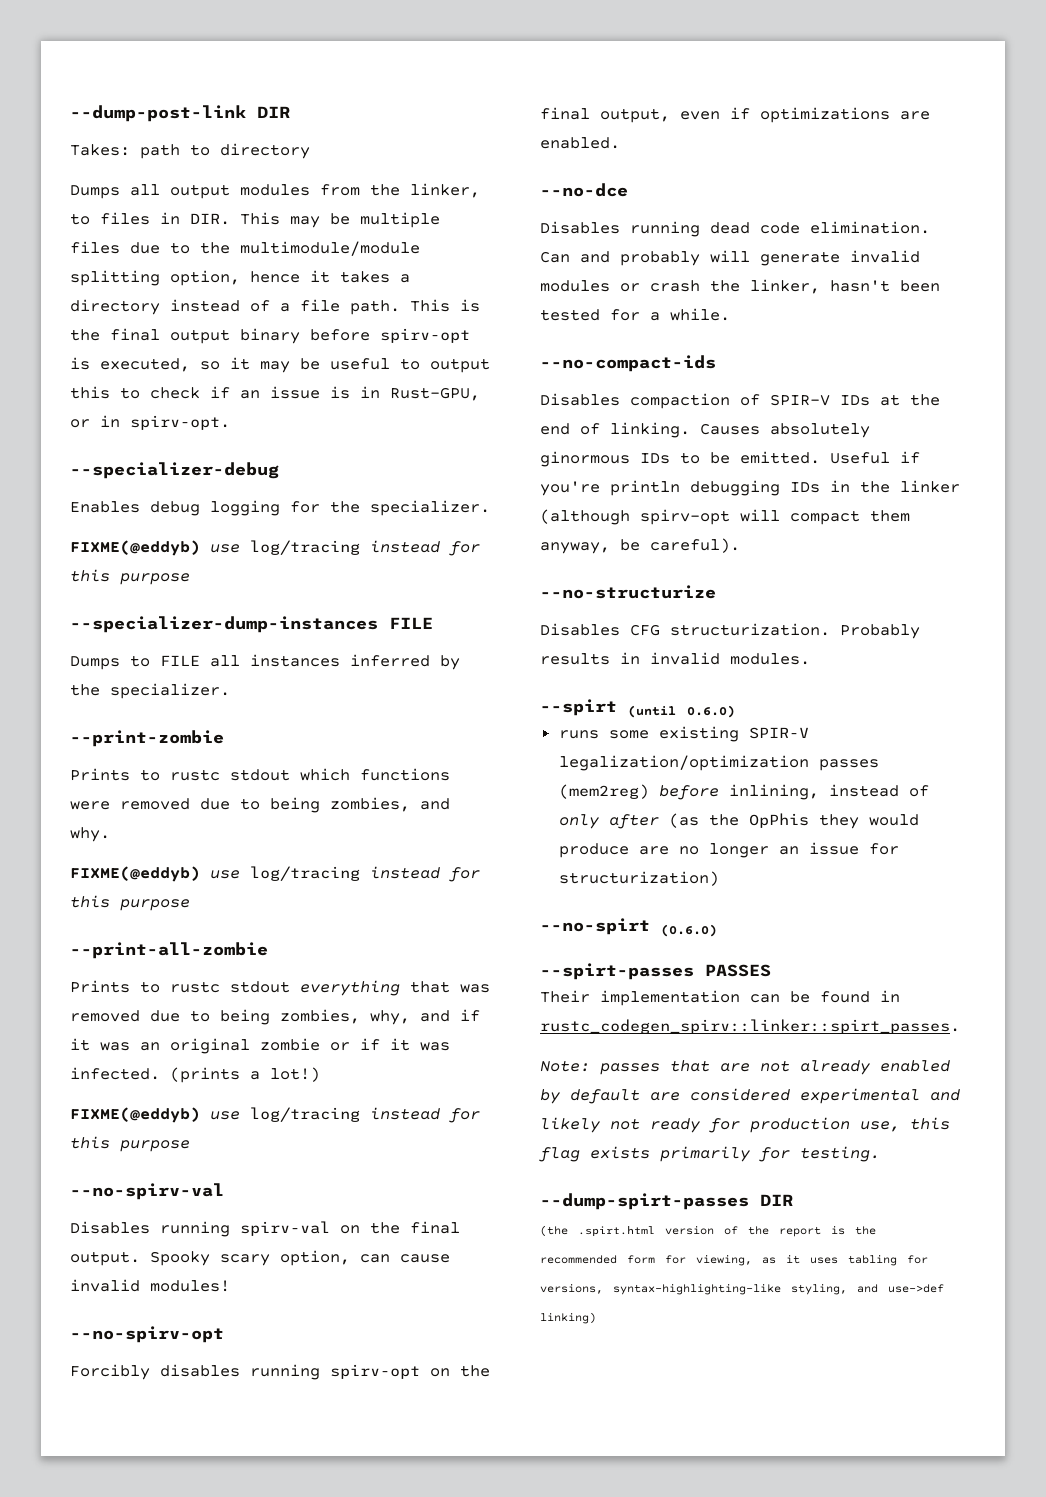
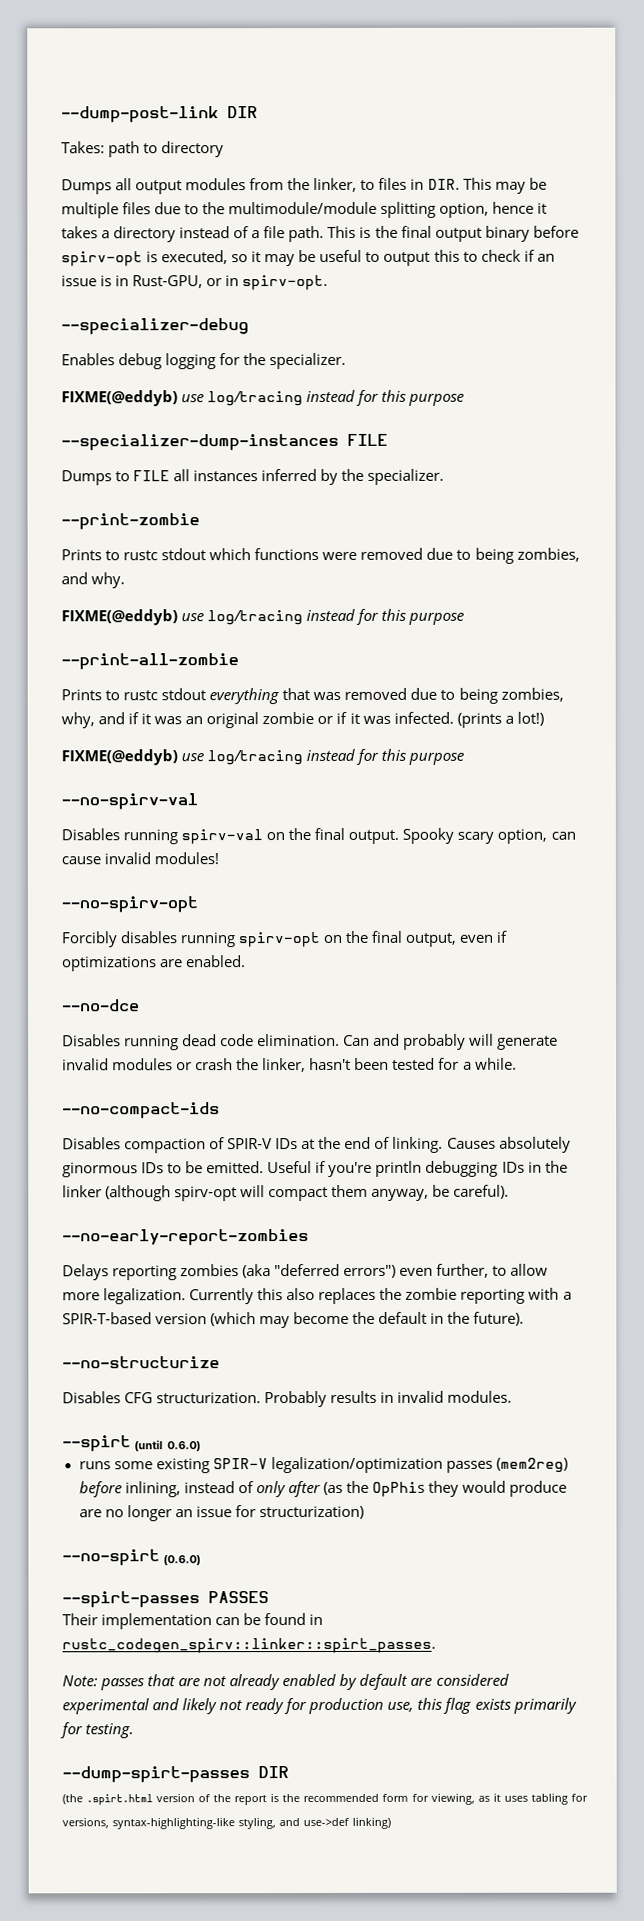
+ --no-early-report-zombies
+ Delays reporting zombies (aka "deferred errors") even further, to allow more legalization. Currently this also replaces the zombie reporting with a SPIR-T-based version (which may become the default in the future).

